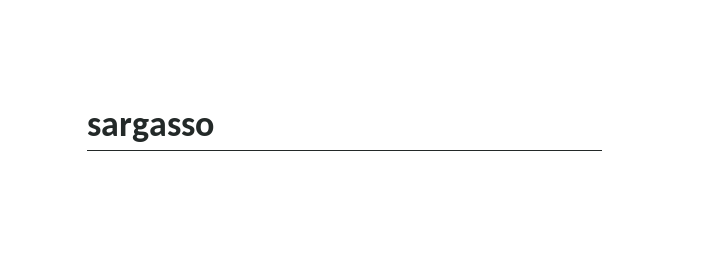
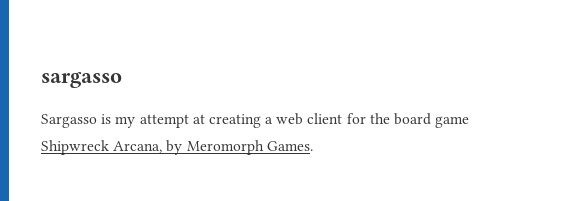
+ Sargasso is my attempt at creating a web client for the board game Shipwreck Arcana, by Meromorph Games.

